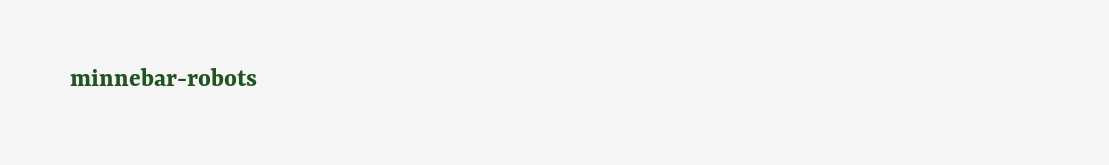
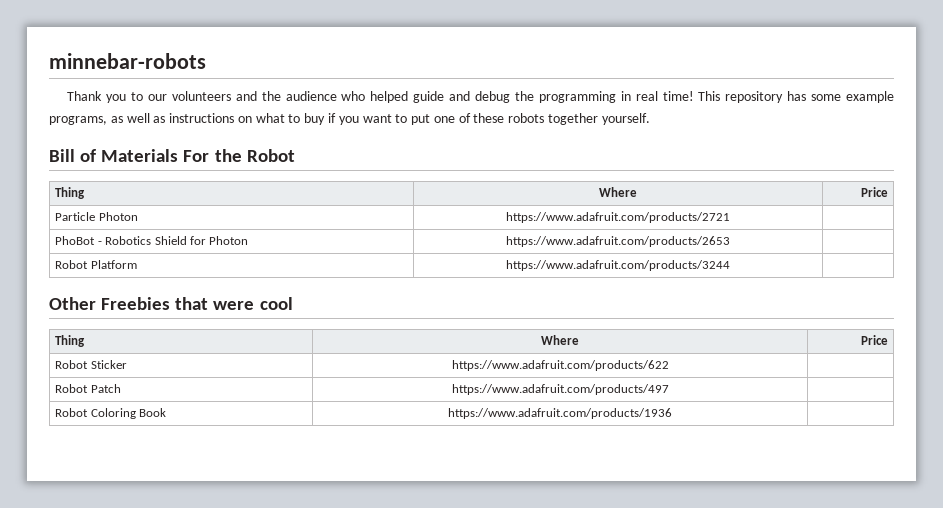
+ Thank you to our volunteers and the audience who helped guide and debug the programming in real time! This repository has some example programs, as well as instructions on what to buy if you want to put one of these robots together yourself.
+ Bill of Materials For the Robot
+ Thing | Where | Price
+ Particle Photon | https://www.adafruit.com/products/2721 |
+ PhoBot - Robotics Shield for Photon | https://www.adafruit.com/products/2653 |
+ Robot Platform | https://www.adafruit.com/products/3244 |
+ Other Freebies that were cool
+ Thing | Where | Price
+ Robot Sticker | https://www.adafruit.com/products/622 |
+ Robot Patch | https://www.adafruit.com/products/497 |
+ Robot Coloring Book | https://www.adafruit.com/products/1936 |

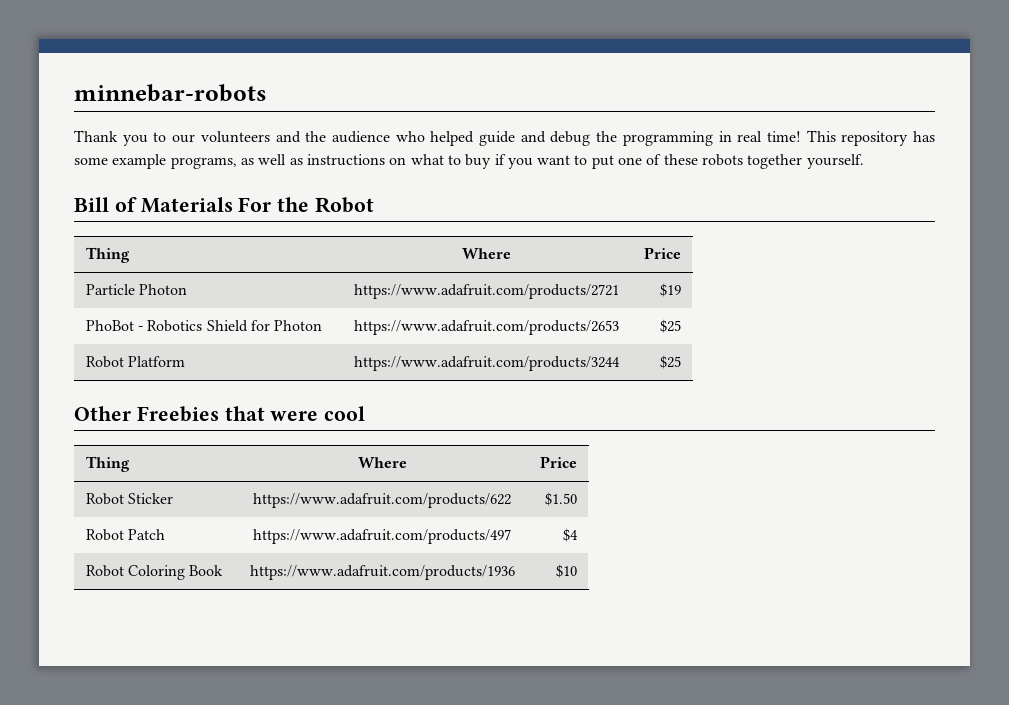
- Particle Photon | https://www.adafruit.com/products/2721 |
+ Particle Photon | https://www.adafruit.com/products/2721 | $19
- PhoBot - Robotics Shield for Photon | https://www.adafruit.com/products/2653 |
+ PhoBot - Robotics Shield for Photon | https://www.adafruit.com/products/2653 | $25
- Robot Platform | https://www.adafruit.com/products/3244 |
+ Robot Platform | https://www.adafruit.com/products/3244 | $25
- Robot Sticker | https://www.adafruit.com/products/622 |
+ Robot Sticker | https://www.adafruit.com/products/622 | $1.50
- Robot Patch | https://www.adafruit.com/products/497 |
+ Robot Patch | https://www.adafruit.com/products/497 | $4
- Robot Coloring Book | https://www.adafruit.com/products/1936 |
+ Robot Coloring Book | https://www.adafruit.com/products/1936 | $10

